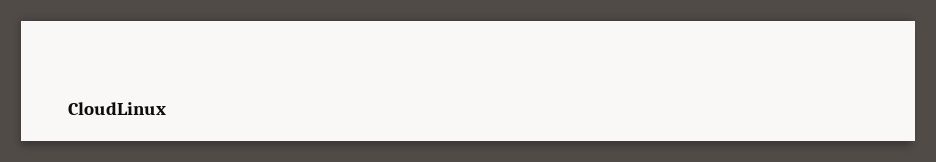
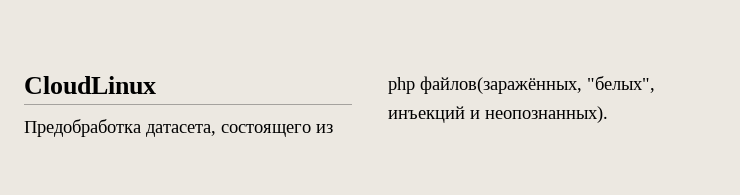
+ Предобработка датасета, состоящего из php файлов(заражённых, "белых", инъекций и неопознанных).

